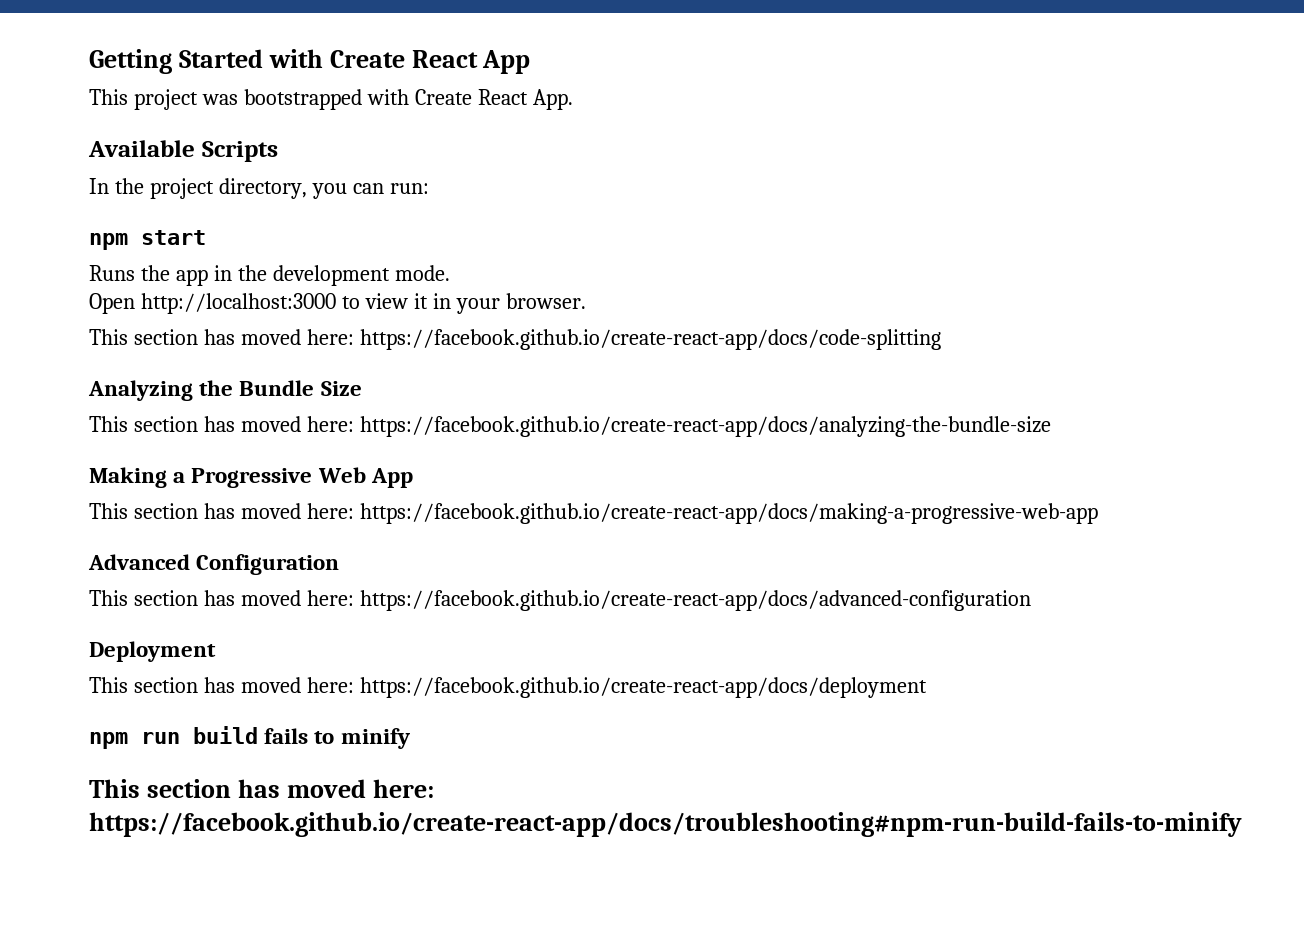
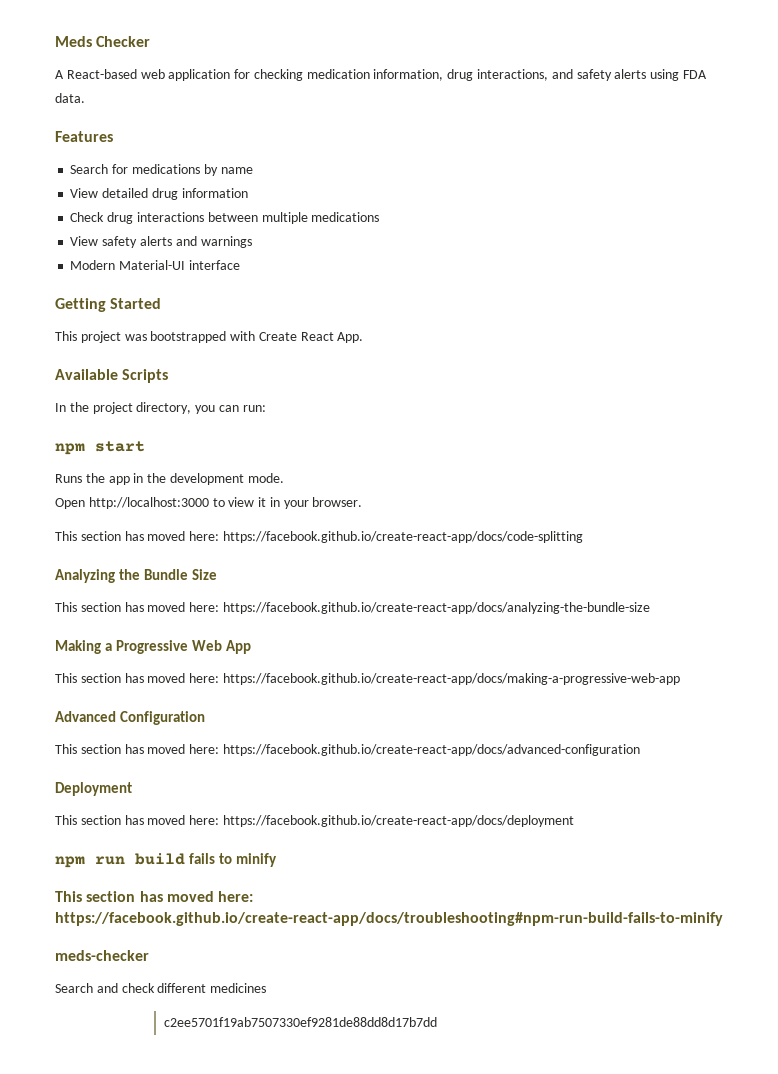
- Getting Started with Create React App
+ Meds Checker
+ A React-based web application for checking medication information, drug interactions, and safety alerts using FDA data.
+ Features
+ Search for medications by name
+ View detailed drug information
+ Check drug interactions between multiple medications
+ View safety alerts and warnings
+ Modern Material-UI interface
+ Getting Started
+ meds-checker
+ Search and check different medicines
+ c2ee5701f19ab7507330ef9281de88dd8d17b7dd

